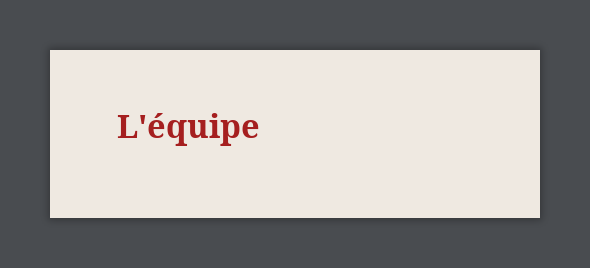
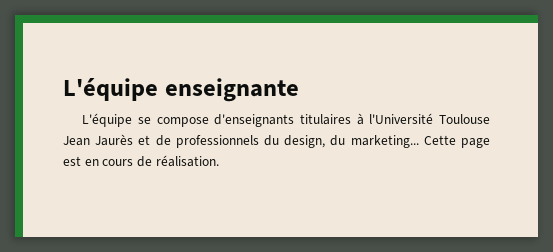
- L'équipe
+ L'équipe enseignante
+ L'équipe se compose d'enseignants titulaires à l'Université Toulouse Jean Jaurès et de professionnels du design, du marketing... Cette page est en cours de réalisation.

